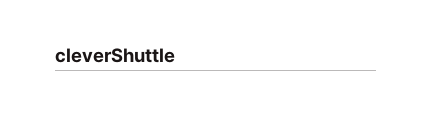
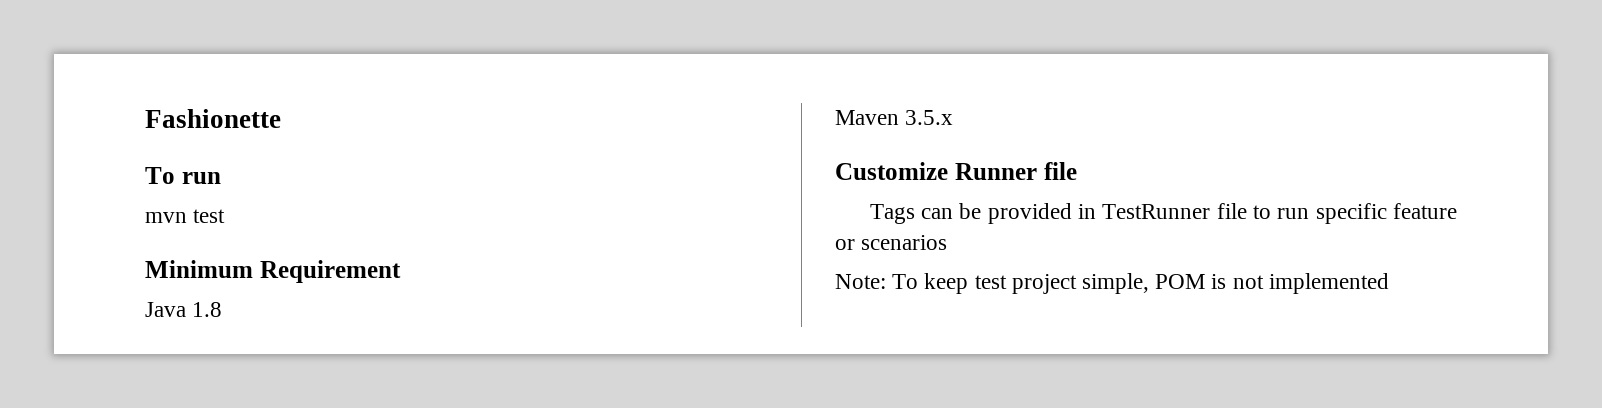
- cleverShuttle
+ Fashionette
+ To run
+ mvn test
+ Minimum Requirement
+ Java 1.8
+ Maven 3.5.x
+ Customize Runner file
+ Tags can be provided in TestRunner file to run specific feature or scenarios
+ Note: To keep test project simple, POM is not implemented

